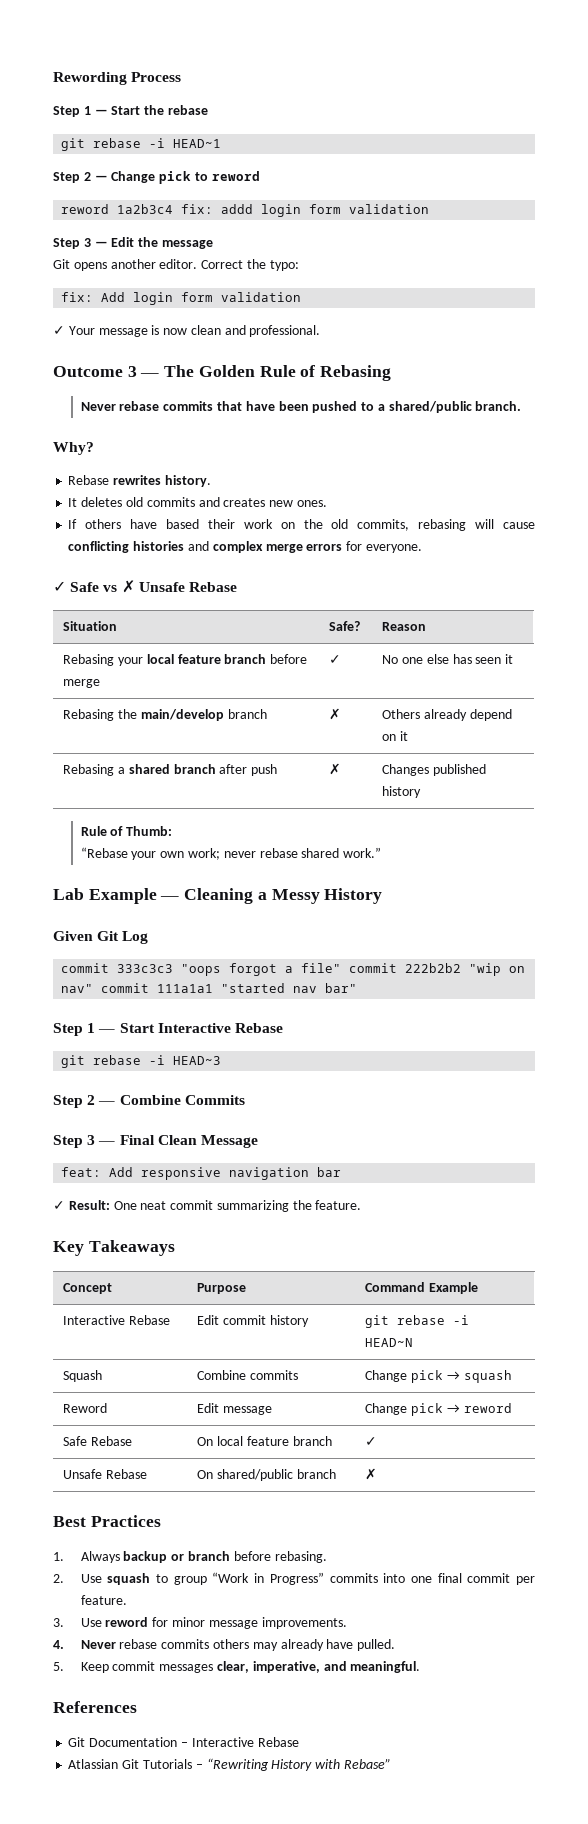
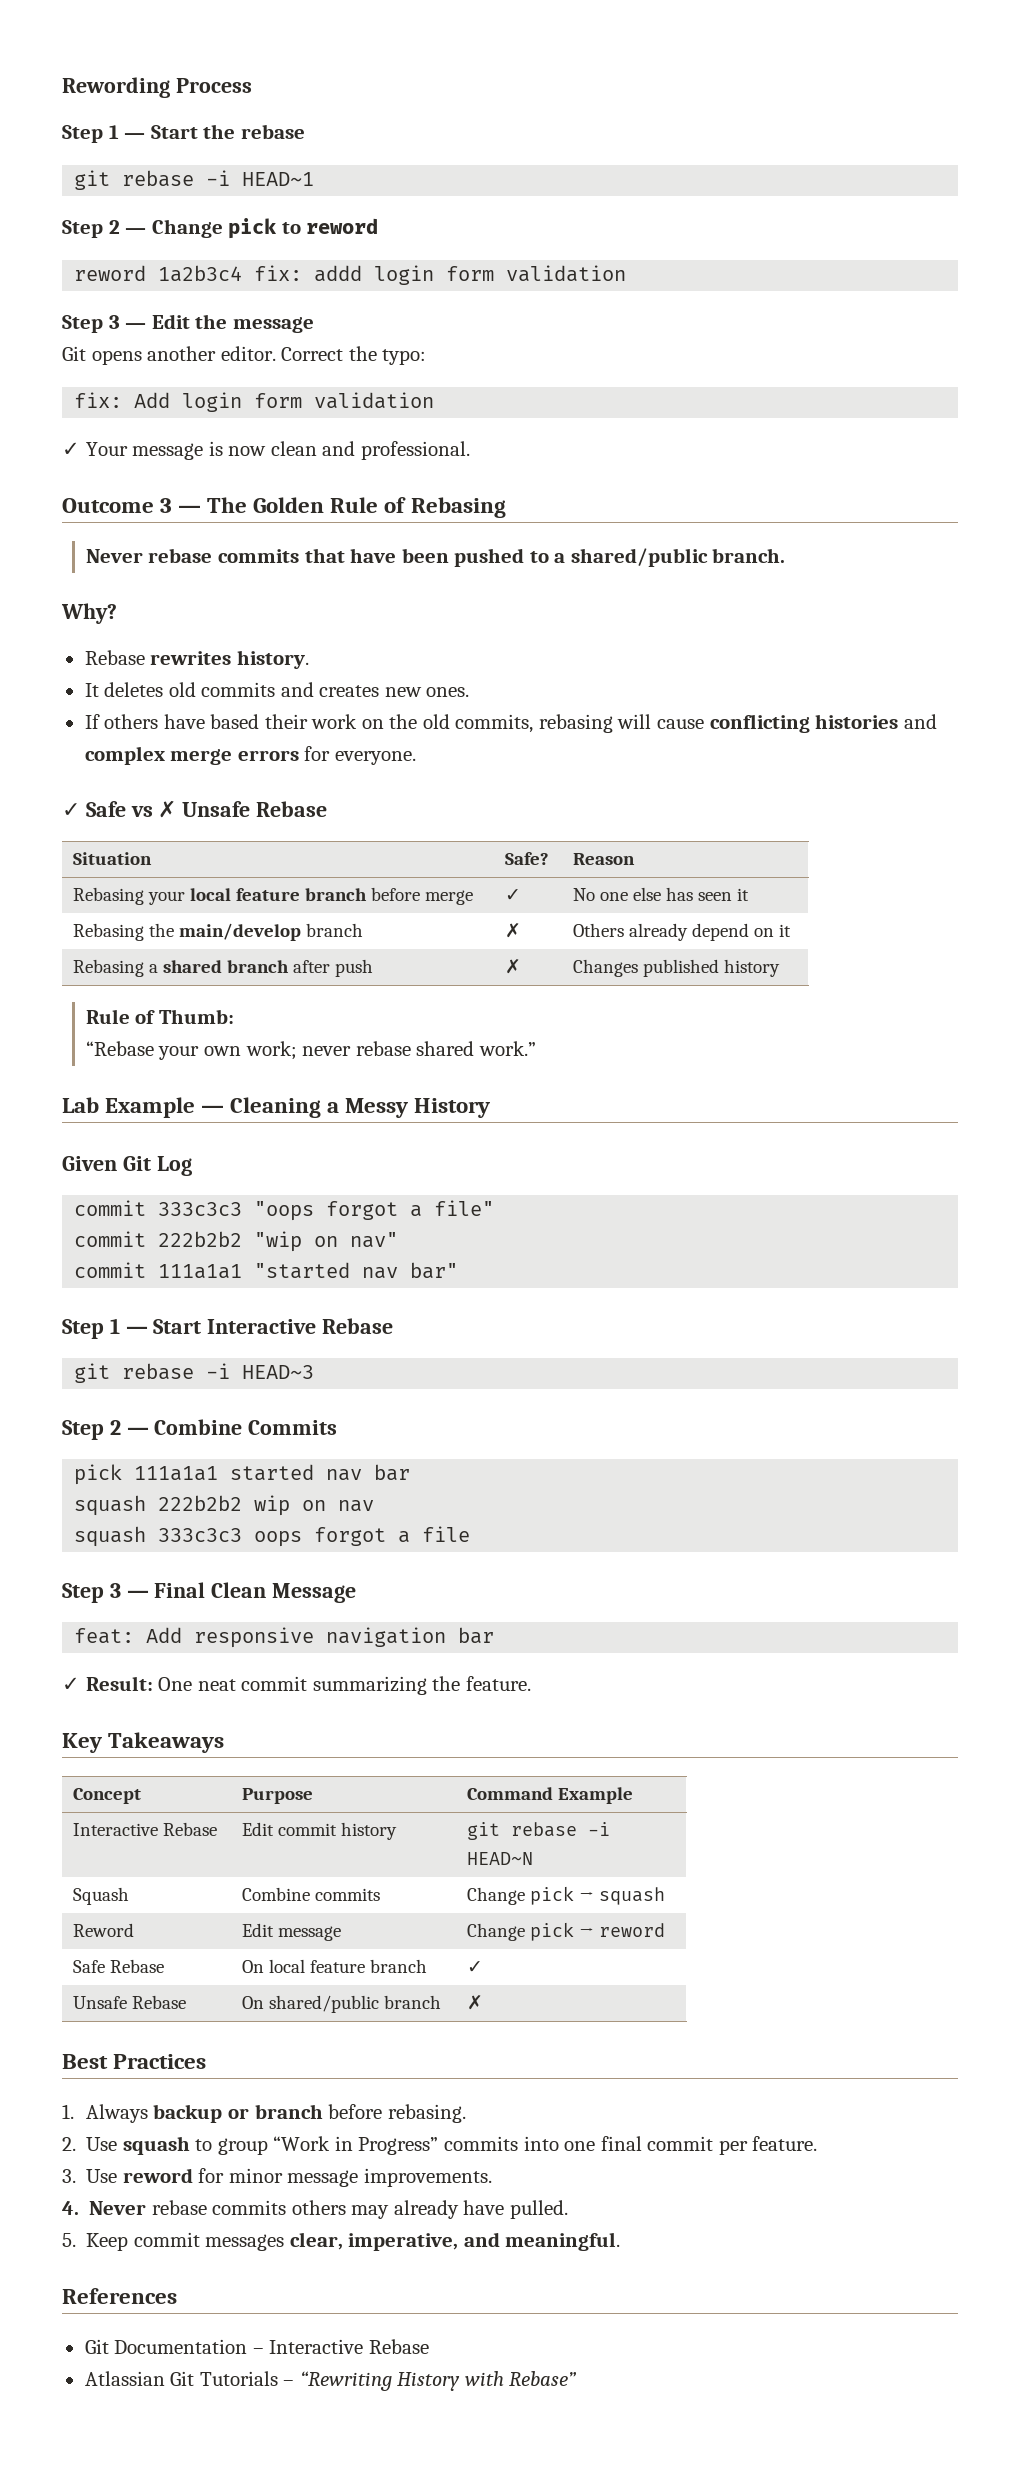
- commit 333c3c3 "oops forgot a file" commit 222b2b2 "wip on nav" commit 111a1a1 "started nav bar"
+ commit 333c3c3 "oops forgot a file"
+ commit 222b2b2 "wip on nav"
+ commit 111a1a1 "started nav bar"
+ pick 111a1a1 started nav bar
+ squash 222b2b2 wip on nav
+ squash 333c3c3 oops forgot a file

